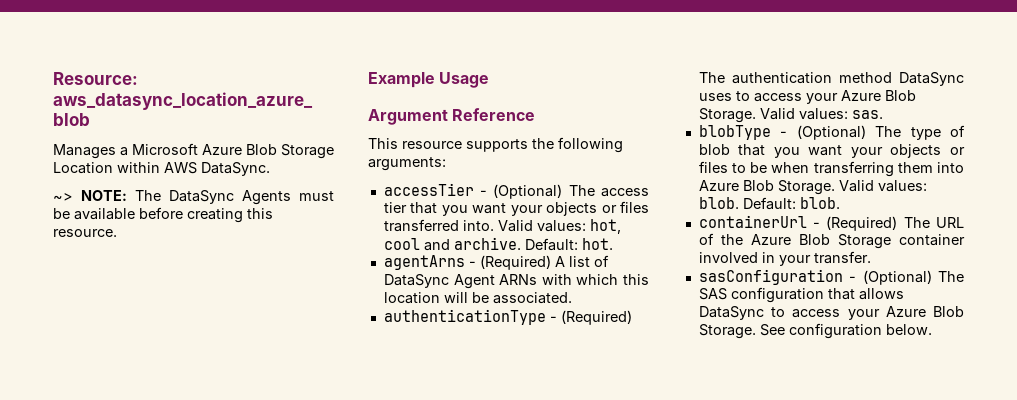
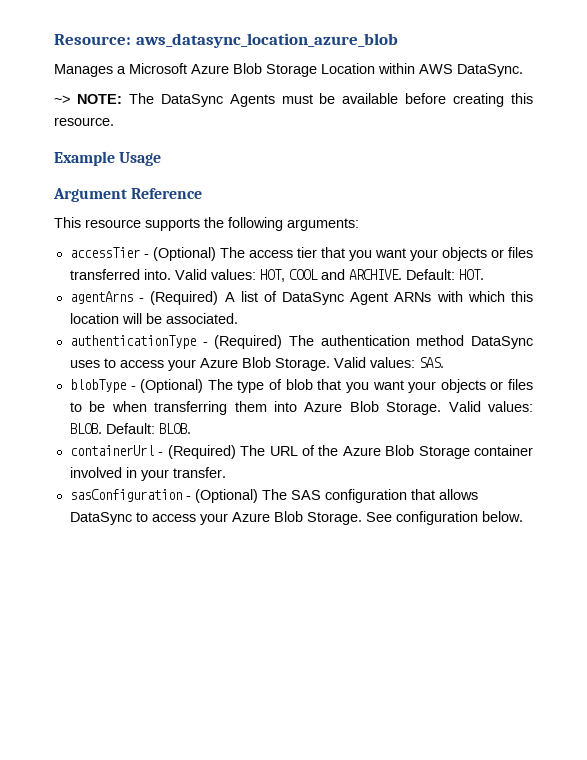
- Valid values: hot, cool and archive. Default: hot.
+ Valid values: HOT, COOL and ARCHIVE. Default: HOT.
- Valid values: sas.
+ Valid values: SAS.
- Valid values: blob. Default: blob.
+ Valid values: BLOB. Default: BLOB.

